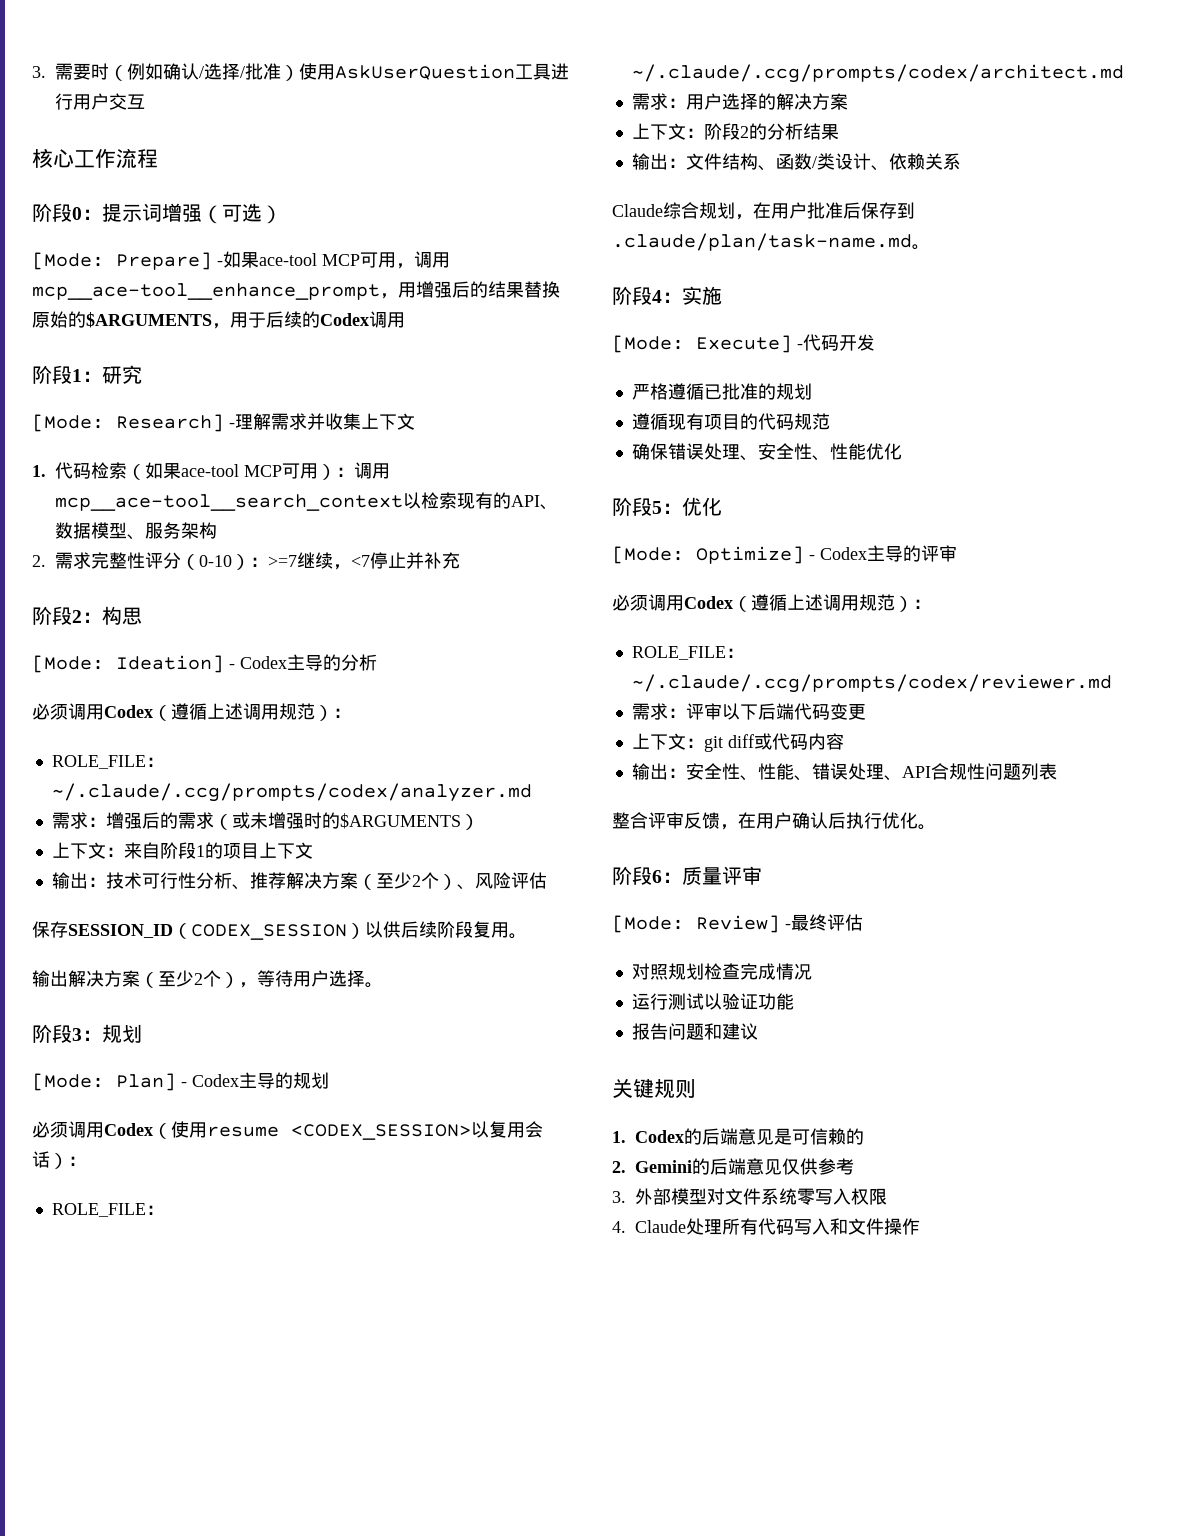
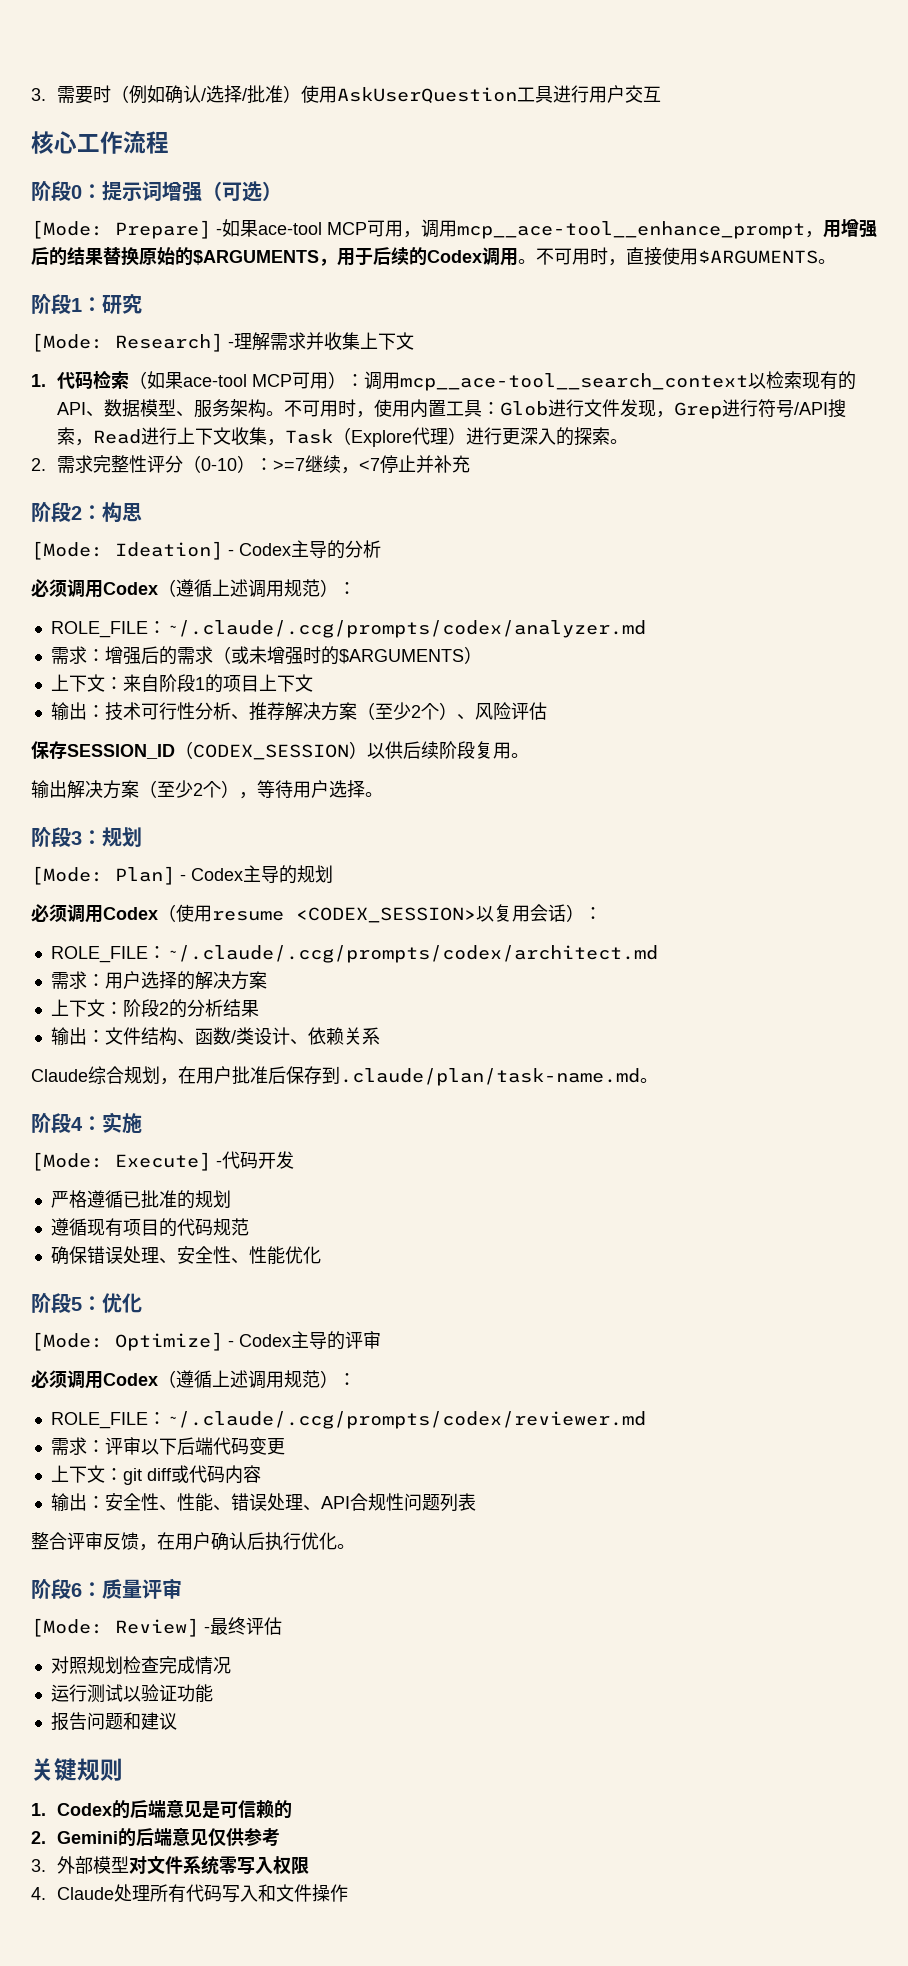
- [Mode: Prepare] -如果ace-tool MCP可用，调用mcp__ace-tool__enhance_prompt，用增强后的结果替换原始的$ARGUMENTS，用于后续的Codex调用
+ [Mode: Prepare] -如果ace-tool MCP可用，调用mcp__ace-tool__enhance_prompt，用增强后的结果替换原始的$ARGUMENTS，用于后续的Codex调用。不可用时，直接使用$ARGUMENTS。
- 1.代码检索（如果ace-tool MCP可用）：调用mcp__ace-tool__search_context以检索现有的API、数据模型、服务架构
+ 1.代码检索（如果ace-tool MCP可用）：调用mcp__ace-tool__search_context以检索现有的API、数据模型、服务架构。不可用时，使用内置工具：Glob进行文件发现，Grep进行符号/API搜索，Read进行上下文收集，Task（Explore代理）进行更深入的探索。

